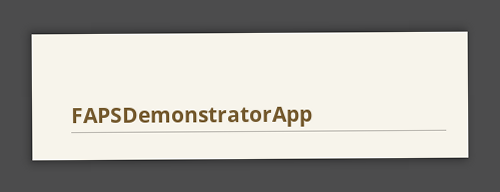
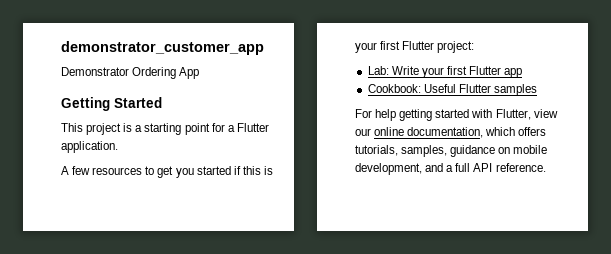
- FAPSDemonstratorApp
+ demonstrator_customer_app
+ Demonstrator Ordering App
+ Getting Started
+ This project is a starting point for a Flutter application.
+ A few resources to get you started if this is your first Flutter project:
+ Lab: Write your first Flutter app
+ Cookbook: Useful Flutter samples
+ For help getting started with Flutter, view our online documentation, which offers tutorials, samples, guidance on mobile development, and a full API reference.

